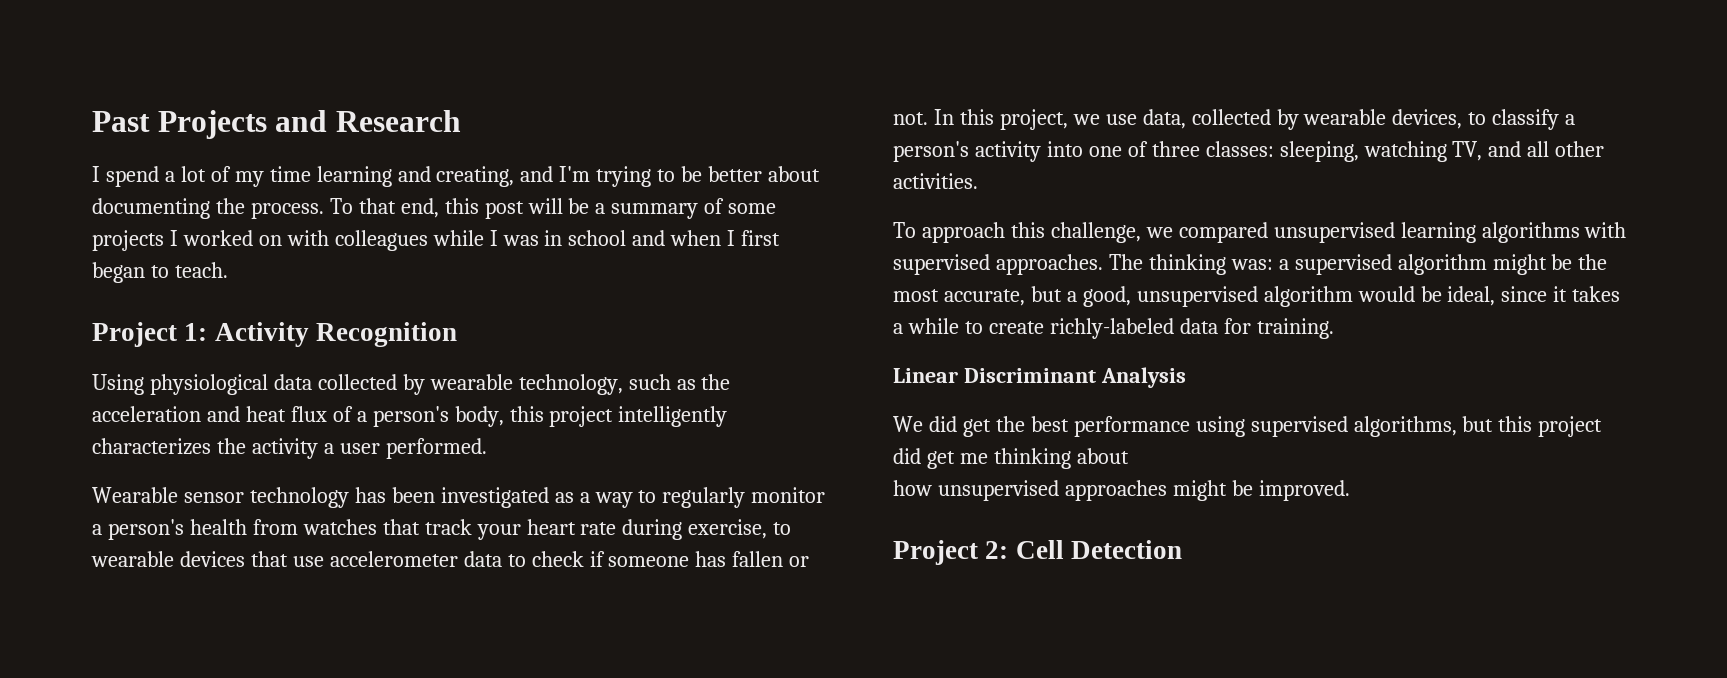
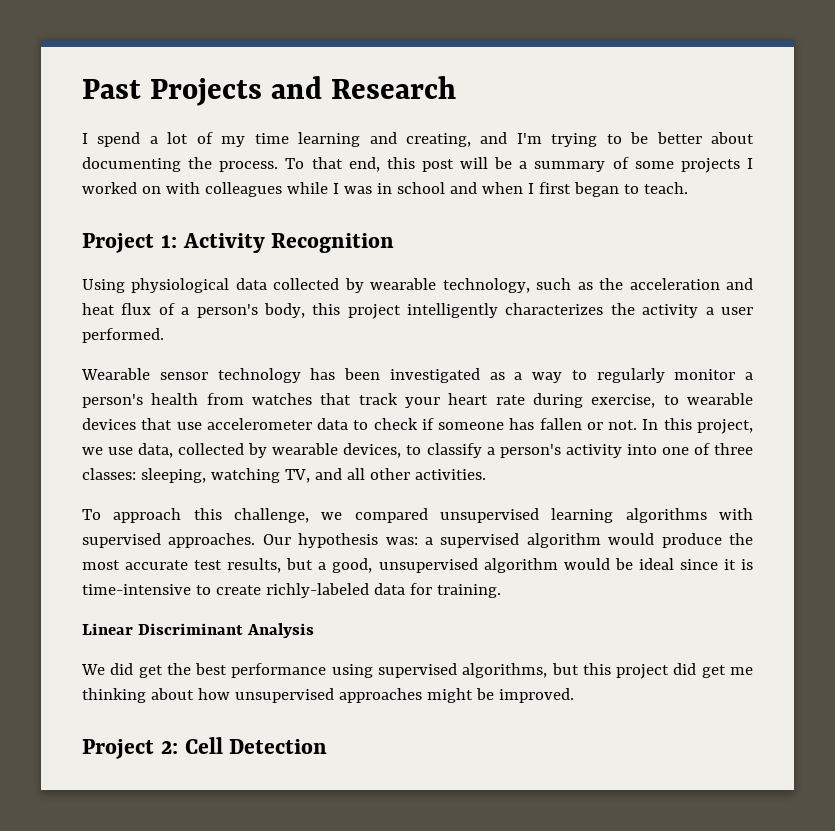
- The thinking was: a supervised algorithm might be the most accurate, but a good, unsupervised algorithm would be ideal, since it takes a while to create richly-labeled data for training.
+ Our hypothesis was: a supervised algorithm would produce the most accurate test results, but a good, unsupervised algorithm would be ideal since it is time-intensive to create richly-labeled data for training.
- We did get the best performance using supervised algorithms, but this project did get me thinking about
- how unsupervised approaches might be improved.
+ We did get the best performance using supervised algorithms, but this project did get me thinking about how unsupervised approaches might be improved.

